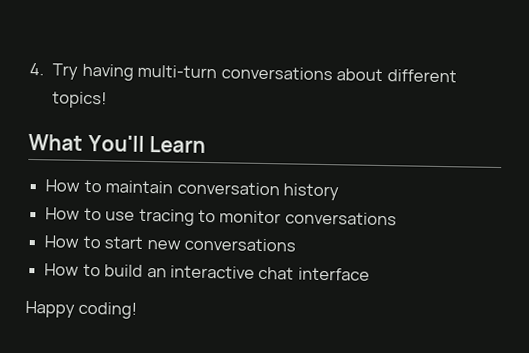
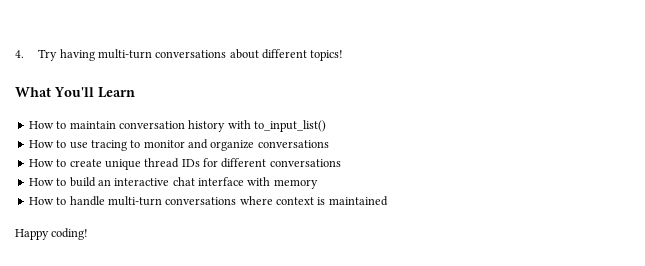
- How to maintain conversation history
+ How to maintain conversation history with to_input_list()
- How to use tracing to monitor conversations
- How to start new conversations
+ How to use tracing to monitor and organize conversations
+ How to create unique thread IDs for different conversations
- How to build an interactive chat interface
+ How to build an interactive chat interface with memory
+ How to handle multi-turn conversations where context is maintained

